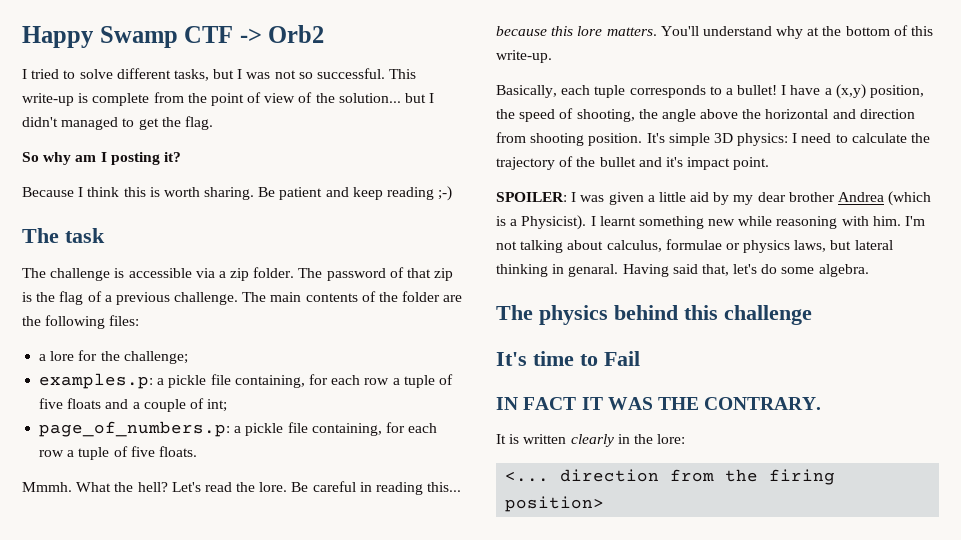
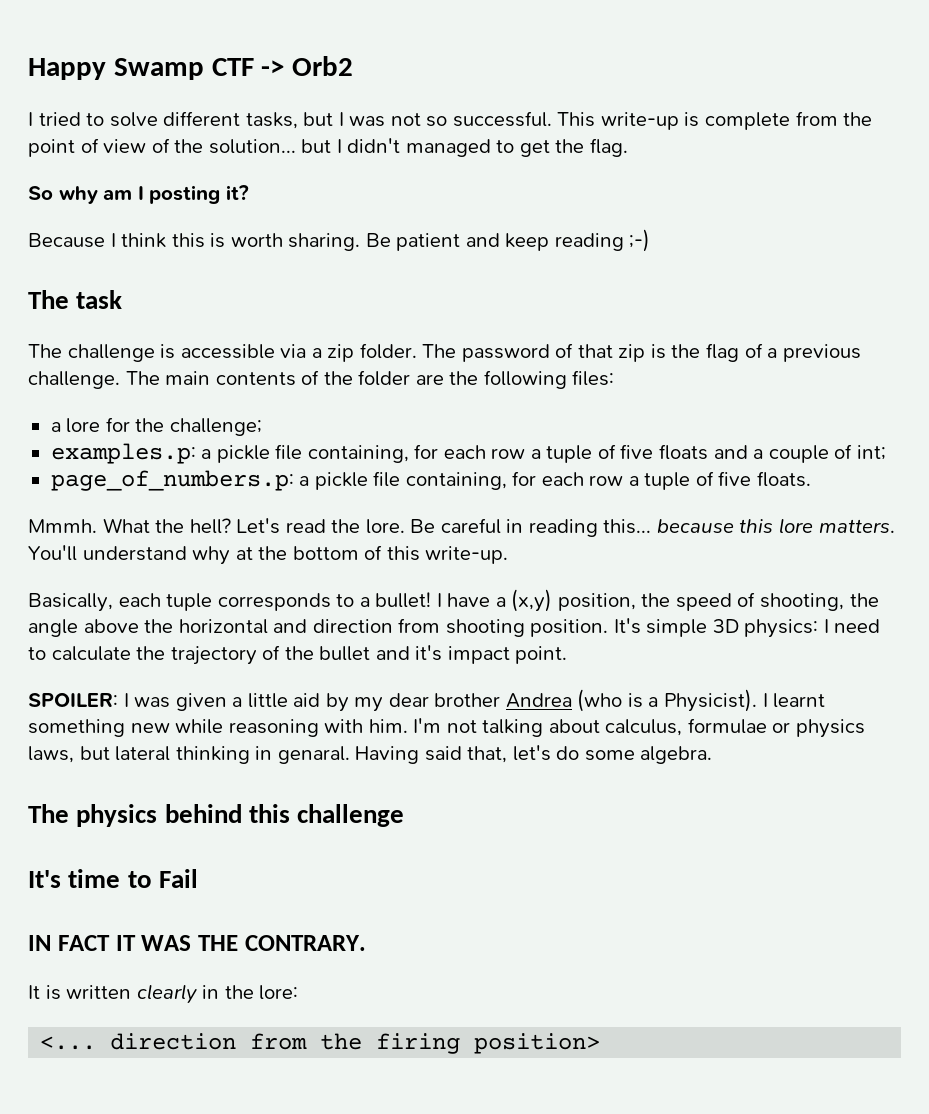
- SPOILER: I was given a little aid by my dear brother Andrea (which is a Physicist).
+ SPOILER: I was given a little aid by my dear brother Andrea (who is a Physicist).

